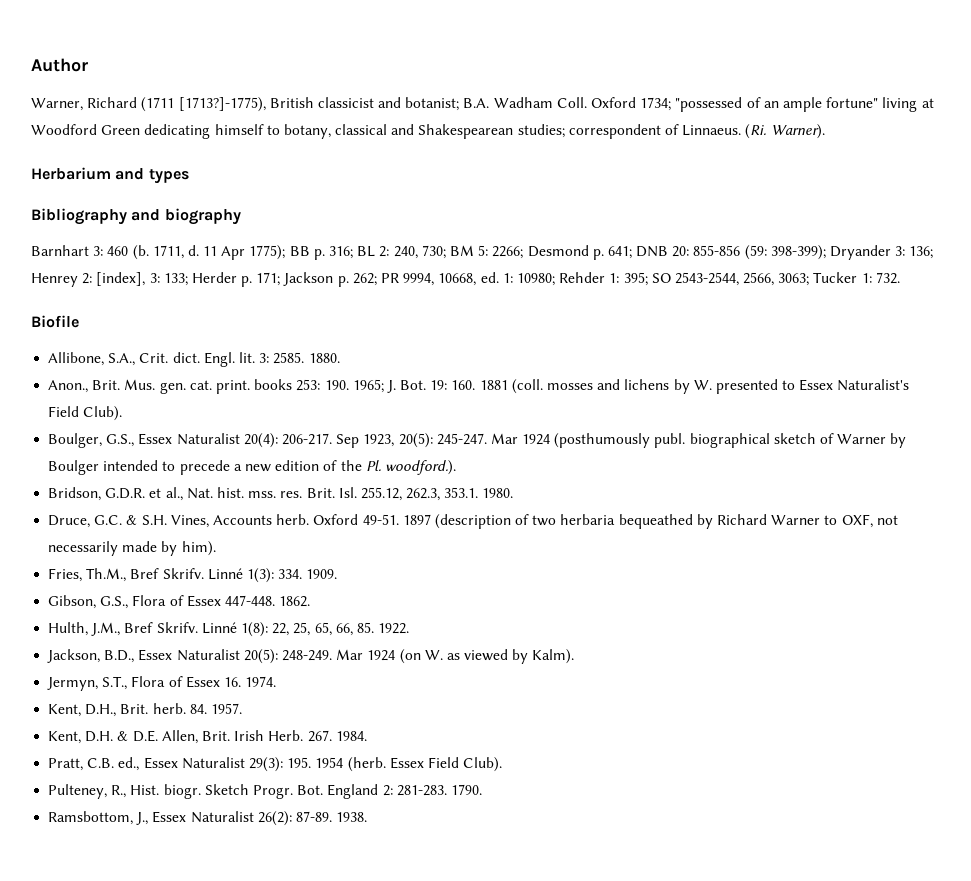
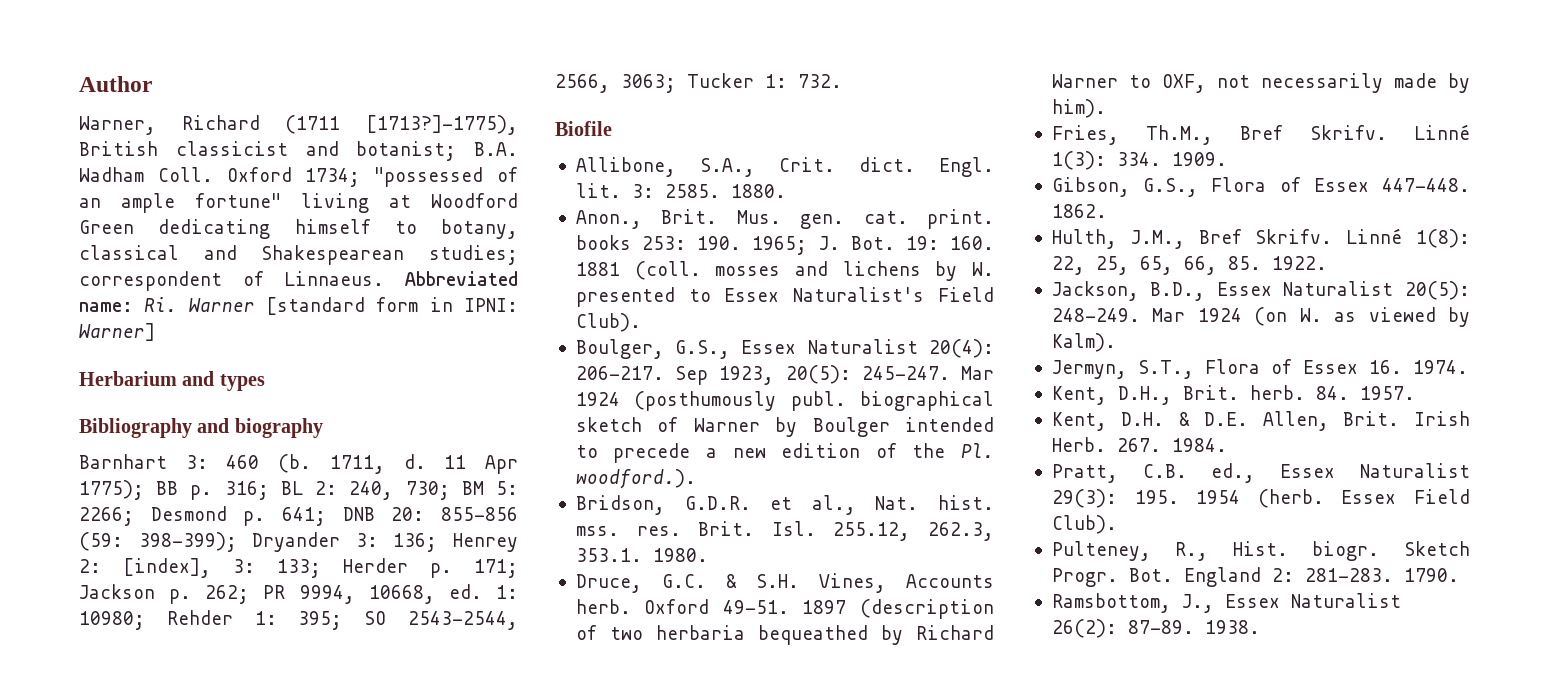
- (Ri. Warner).
+ Abbreviated name: Ri. Warner [standard form in IPNI: Warner]

